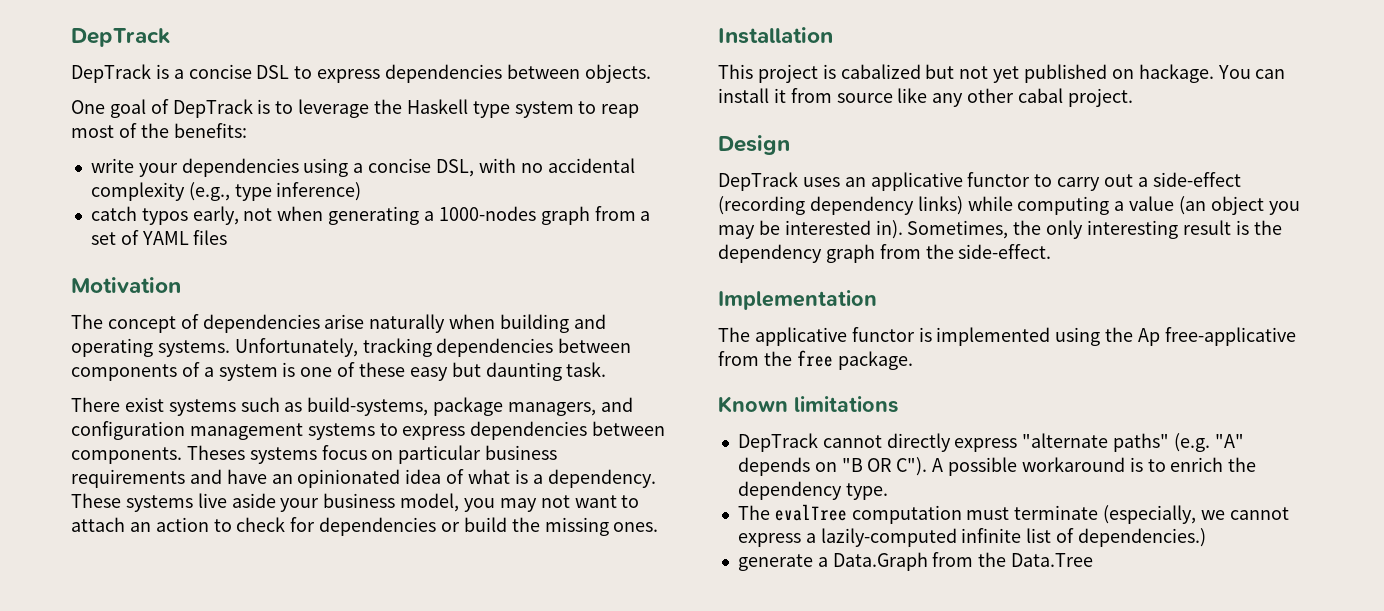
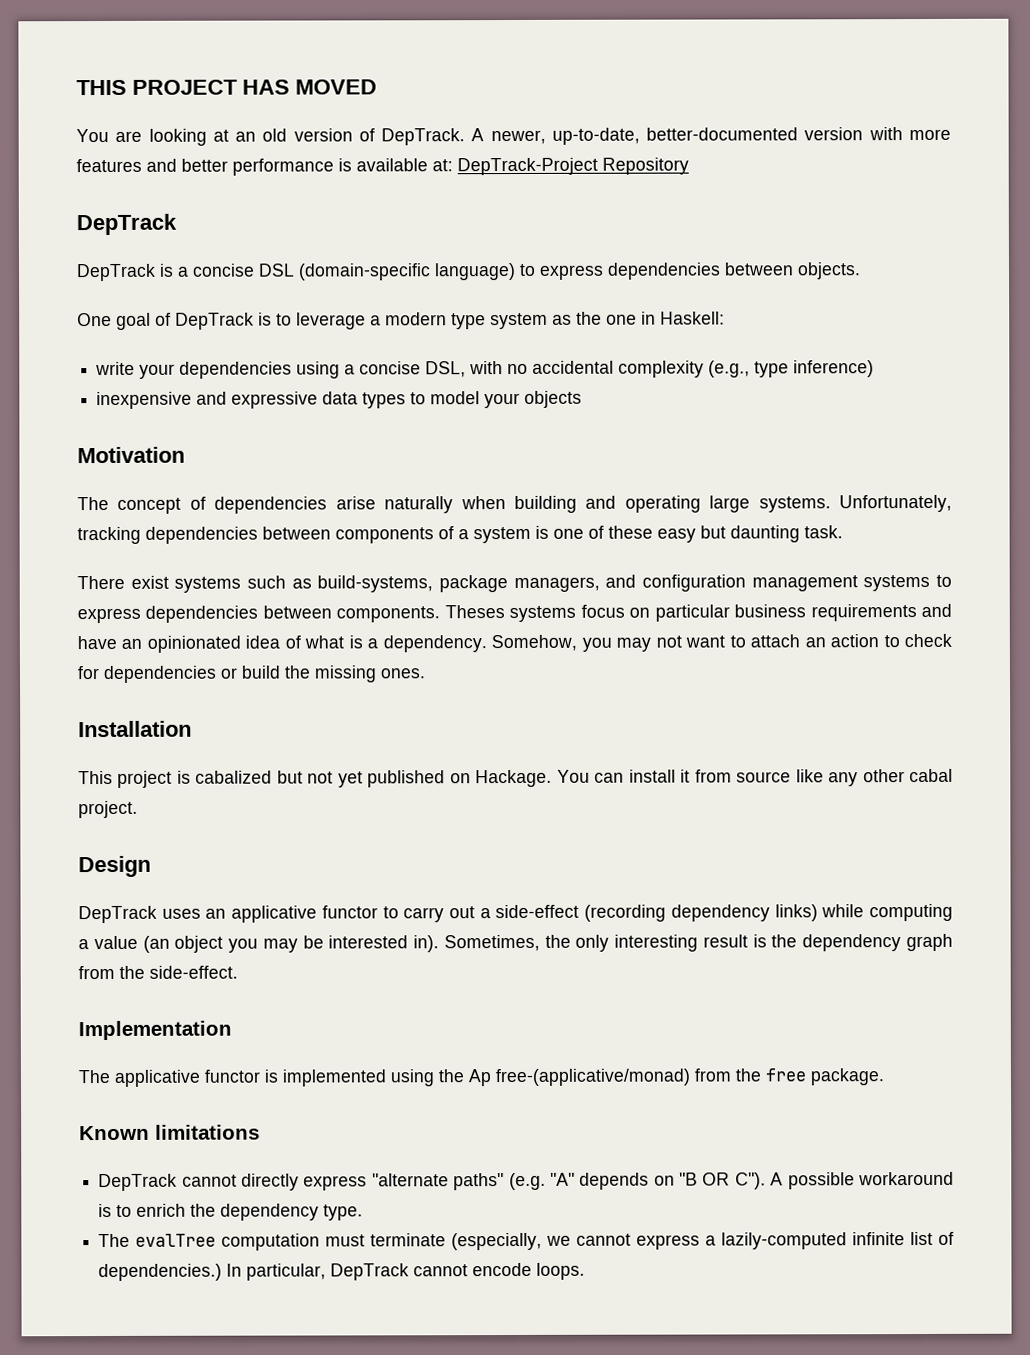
+ THIS PROJECT HAS MOVED
+ You are looking at an old version of DepTrack. A newer, up-to-date, better-documented version with more features and better performance is available at: DepTrack-Project Repository
- DepTrack is a concise DSL to express dependencies between objects.
+ DepTrack is a concise DSL (domain-specific language) to express dependencies between objects.
- One goal of DepTrack is to leverage the Haskell type system to reap most of the benefits:
+ One goal of DepTrack is to leverage a modern type system as the one in Haskell:
- catch typos early, not when generating a 1000-nodes graph from a set of YAML files
+ inexpensive and expressive data types to model your objects
- The concept of dependencies arise naturally when building and operating systems.
+ The concept of dependencies arise naturally when building and operating large systems.
- These systems live aside your business model, you may not want to attach an action to check for dependencies or build the missing ones.
+ Somehow, you may not want to attach an action to check for dependencies or build the missing ones.
- This project is cabalized but not yet published on hackage.
+ This project is cabalized but not yet published on Hackage.
- The applicative functor is implemented using the Ap free-applicative from the free package.
+ The applicative functor is implemented using the Ap free-(applicative/monad) from the free package.
- The evalTree computation must terminate (especially, we cannot express a lazily-computed infinite list of dependencies.)
- generate a Data.Graph from the Data.Tree
+ The evalTree computation must terminate (especially, we cannot express a lazily-computed infinite list of dependencies.) In particular, DepTrack cannot encode loops.

